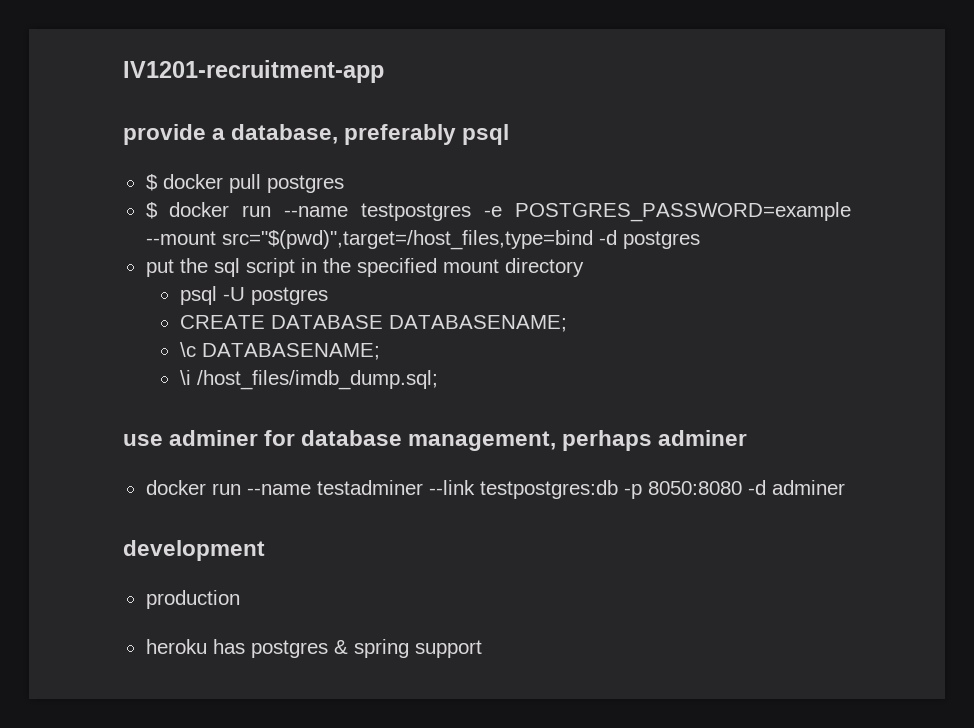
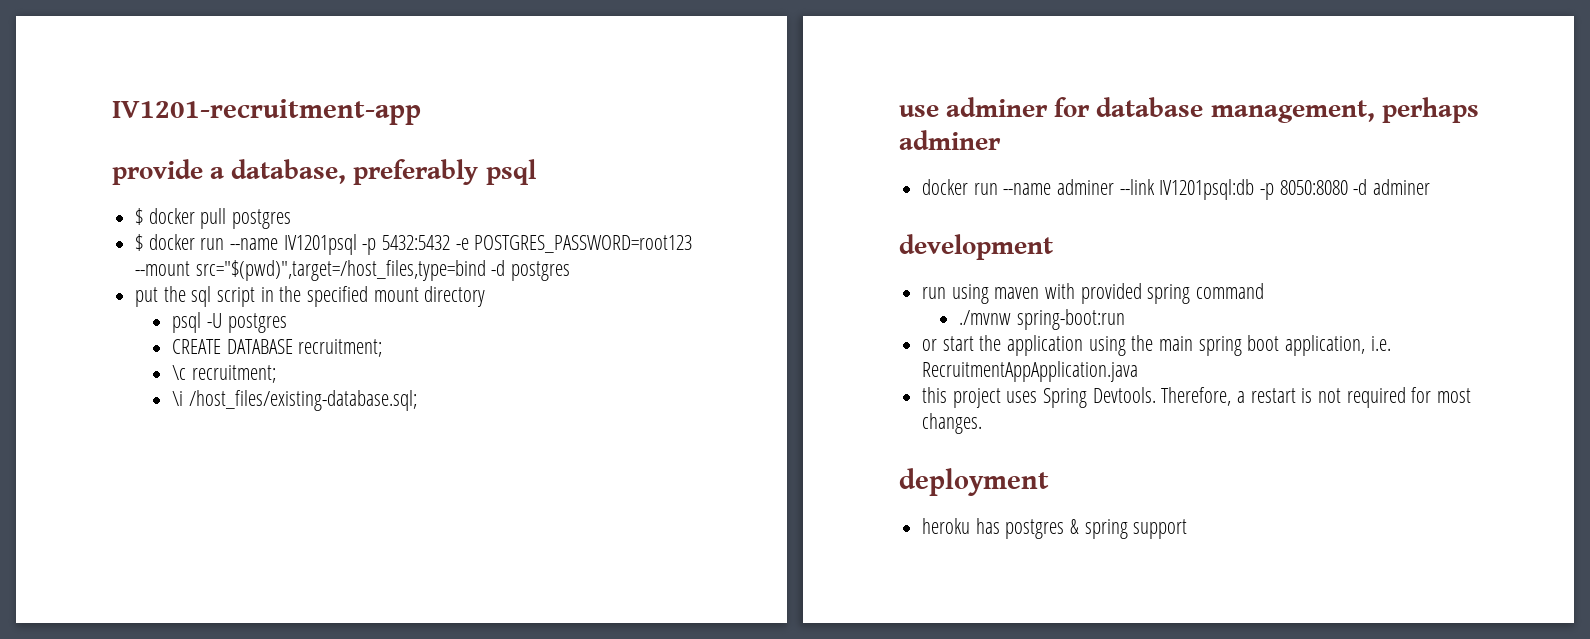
- $ docker run --name testpostgres -e POSTGRES_PASSWORD=example --mount src="$(pwd)",target=/host_files,type=bind -d postgres
+ $ docker run --name IV1201psql -p 5432:5432 -e POSTGRES_PASSWORD=root123 --mount src="$(pwd)",target=/host_files,type=bind -d postgres
- CREATE DATABASE DATABASENAME;
+ CREATE DATABASE recruitment;
- \c DATABASENAME;
+ \c recruitment;
- \i /host_files/imdb_dump.sql;
+ \i /host_files/existing-database.sql;
- docker run --name testadminer --link testpostgres:db -p 8050:8080 -d adminer
+ docker run --name adminer --link IV1201psql:db -p 8050:8080 -d adminer
- production
+ run using maven with provided spring command
+ ./mvnw spring-boot:run
+ or start the application using the main spring boot application, i.e. RecruitmentAppApplication.java
+ this project uses Spring Devtools. Therefore, a restart is not required for most changes.
+ deployment

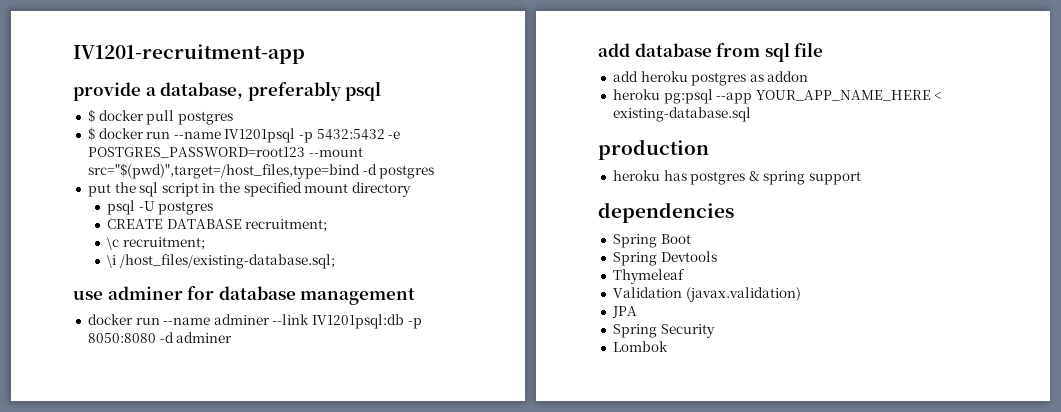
- use adminer for database management, perhaps adminer
+ use adminer for database management
- development
- run using maven with provided spring command
- ./mvnw spring-boot:run
- or start the application using the main spring boot application, i.e. RecruitmentAppApplication.java
- this project uses Spring Devtools. Therefore, a restart is not required for most changes.
- deployment
+ add database from sql file
+ add heroku postgres as addon
+ heroku pg:psql --app YOUR_APP_NAME_HERE < existing-database.sql
+ production
+ dependencies
+ Spring Boot
+ Spring Devtools
+ Thymeleaf
+ Validation (javax.validation)
+ JPA
+ Spring Security
+ Lombok

